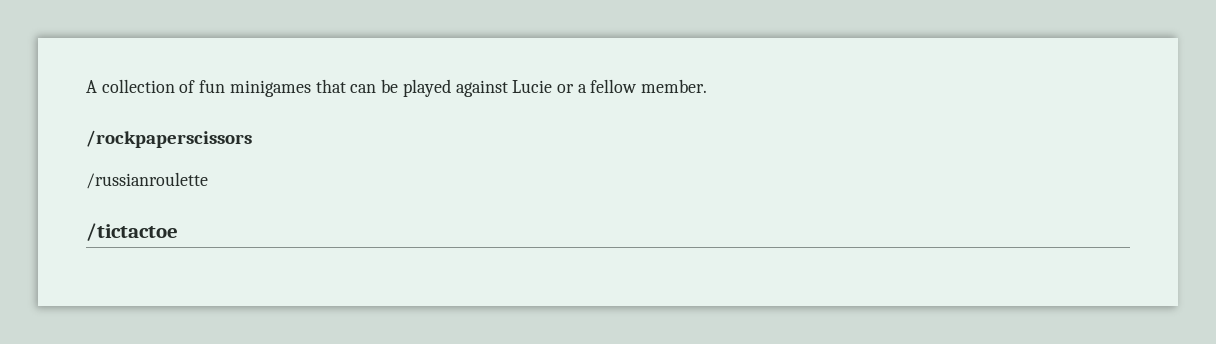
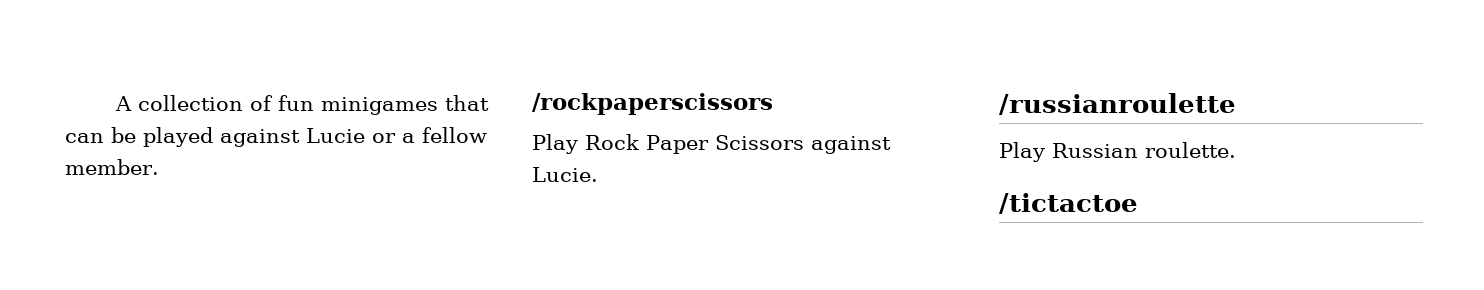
+ Play Rock Paper Scissors against Lucie.
  /russianroulette
+ Play Russian roulette.

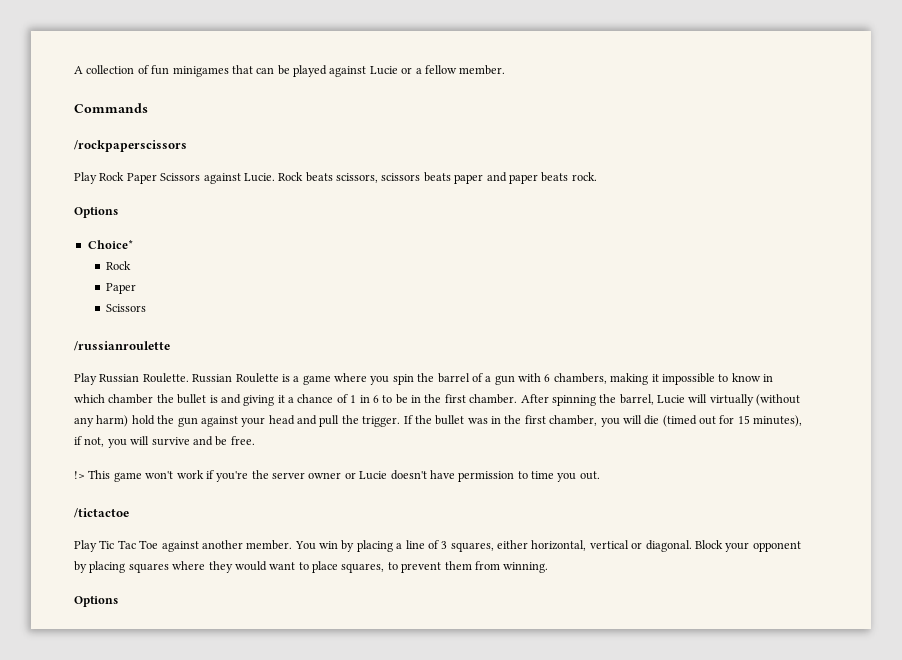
+ Commands
- Play Rock Paper Scissors against Lucie.
+ Play Rock Paper Scissors against Lucie. Rock beats scissors, scissors beats paper and paper beats rock.
+ Options
+ Choice*
+ Rock
+ Paper
+ Scissors
  /russianroulette
- Play Russian roulette.
+ Play Russian Roulette. Russian Roulette is a game where you spin the barrel of a gun with 6 chambers, making it impossible to know in which chamber the bullet is and giving it a chance of 1 in 6 to be in the first chamber. After spinning the barrel, Lucie will virtually (without any harm) hold the gun against your head and pull the trigger. If the bullet was in the first chamber, you will die (timed out for 15 minutes), if not, you will survive and be free.
+ !> This game won't work if you're the server owner or Lucie doesn't have permission to time you out.
  /tictactoe
+ Play Tic Tac Toe against another member. You win by placing a line of 3 squares, either horizontal, vertical or diagonal. Block your opponent by placing squares where they would want to place squares, to prevent them from winning.
+ Options

